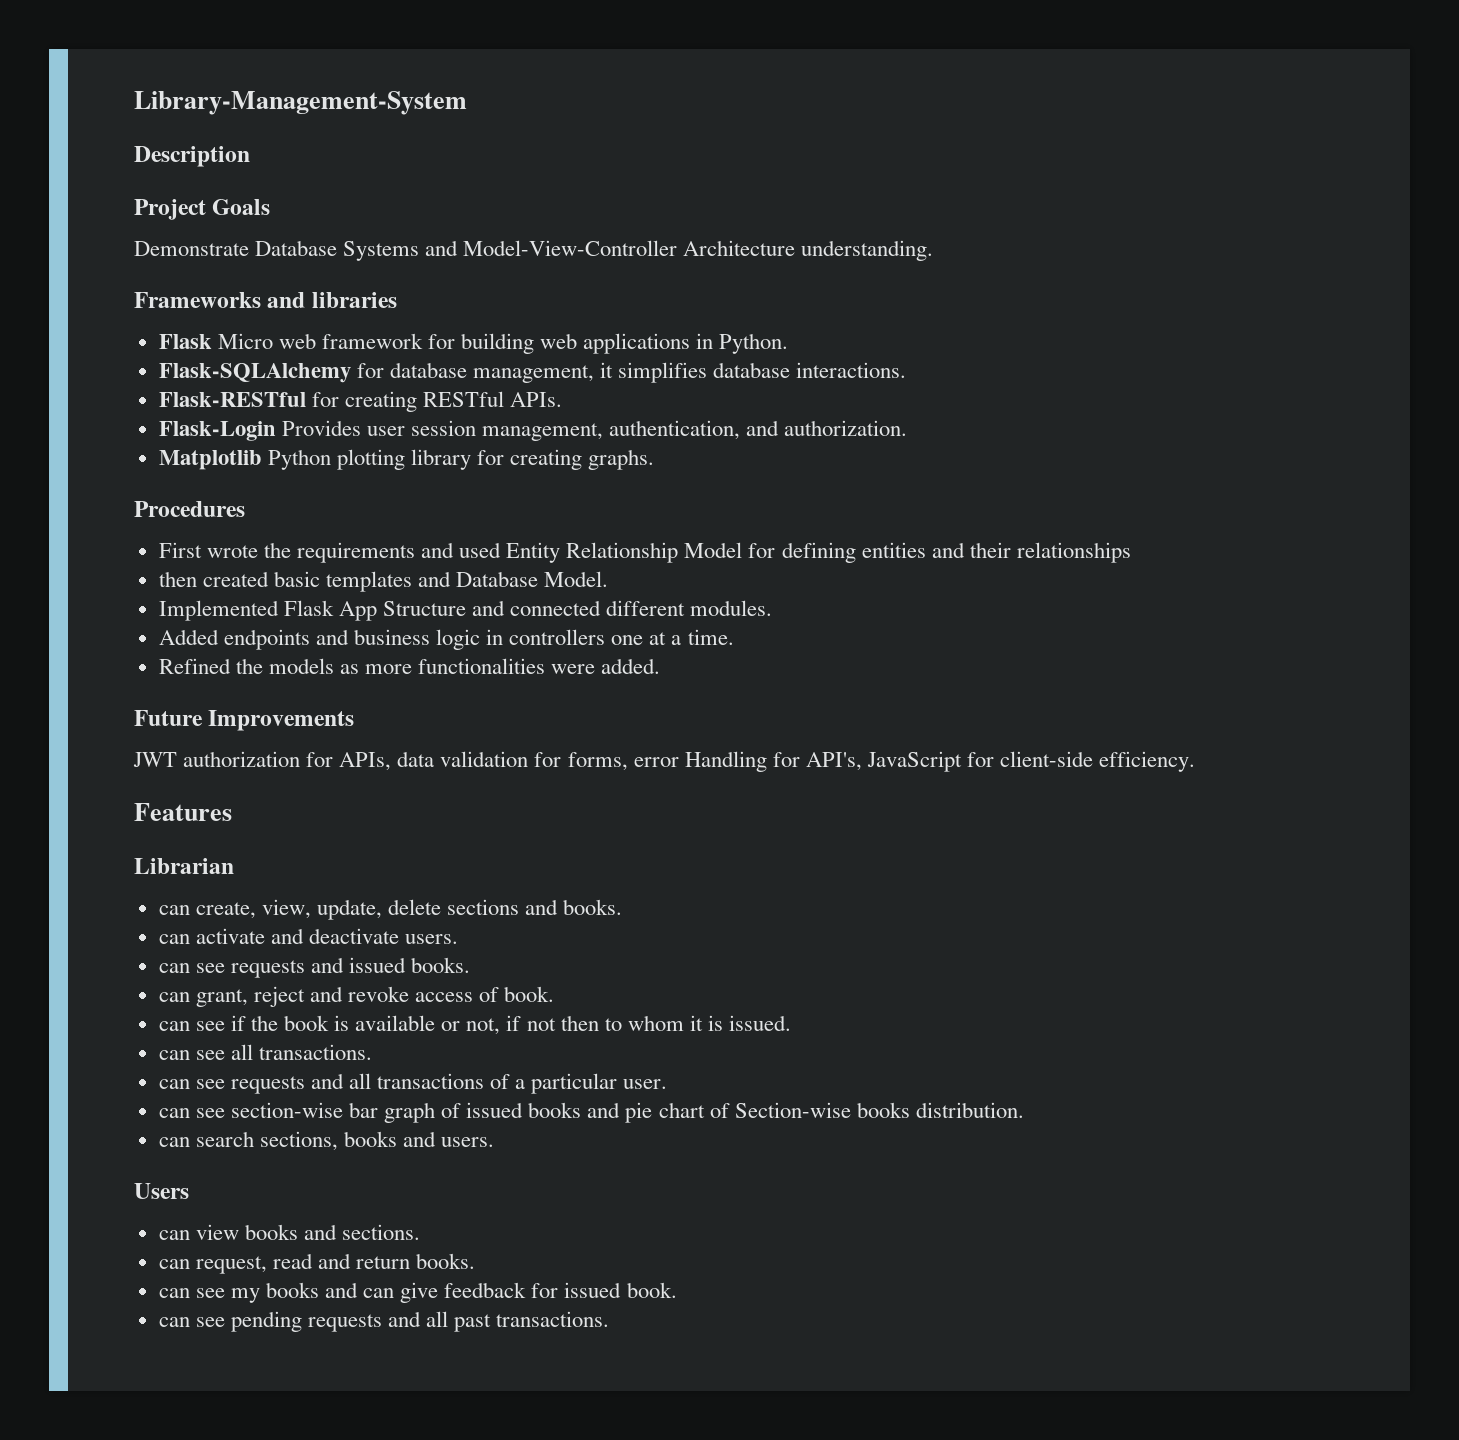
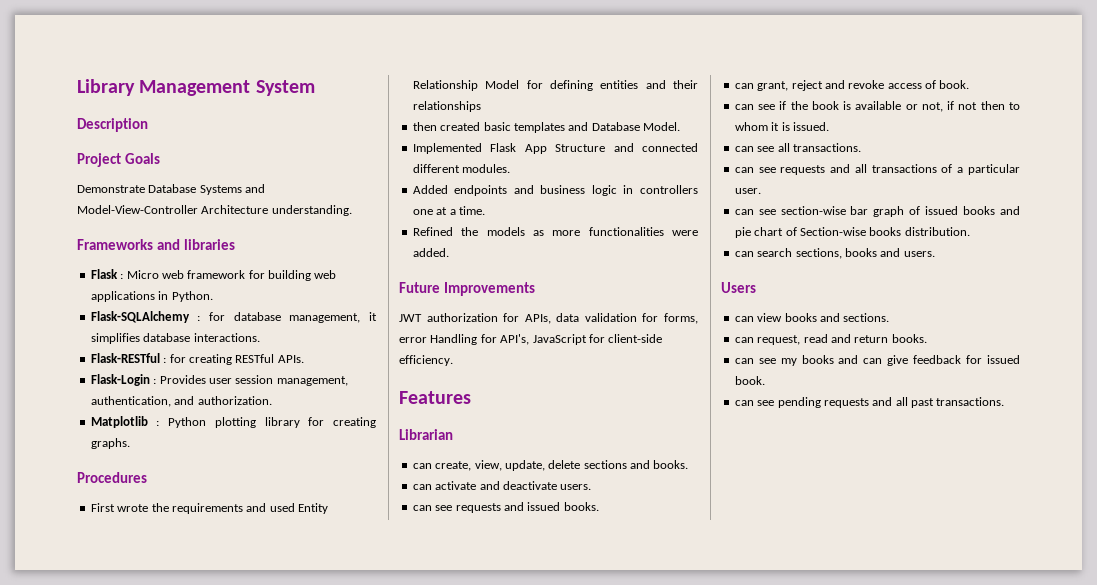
- Library-Management-System
+ Library Management System
- Flask Micro web framework for building web applications in Python.
+ Flask : Micro web framework for building web applications in Python.
- Flask-SQLAlchemy for database management, it simplifies database interactions.
+ Flask-SQLAlchemy : for database management, it simplifies database interactions.
- Flask-RESTful for creating RESTful APIs.
+ Flask-RESTful : for creating RESTful APIs.
- Flask-Login Provides user session management, authentication, and authorization.
+ Flask-Login : Provides user session management, authentication, and authorization.
- Matplotlib Python plotting library for creating graphs.
+ Matplotlib : Python plotting library for creating graphs.

